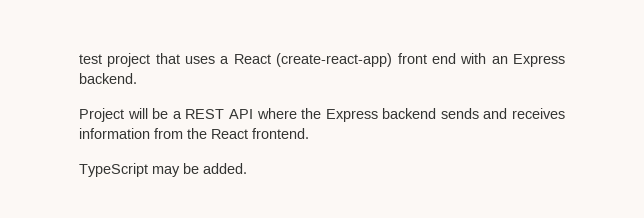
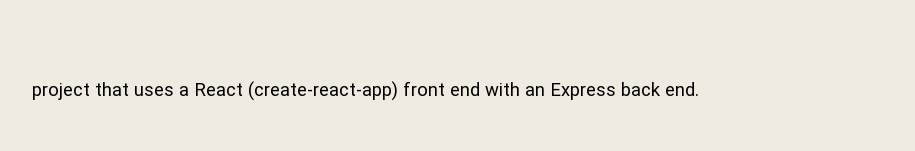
- test project that uses a React (create-react-app) front end with an Express backend.
- Project will be a REST API where the Express backend sends and receives information from the React frontend.
- TypeScript may be added.
+ project that uses a React (create-react-app) front end with an Express back end.

